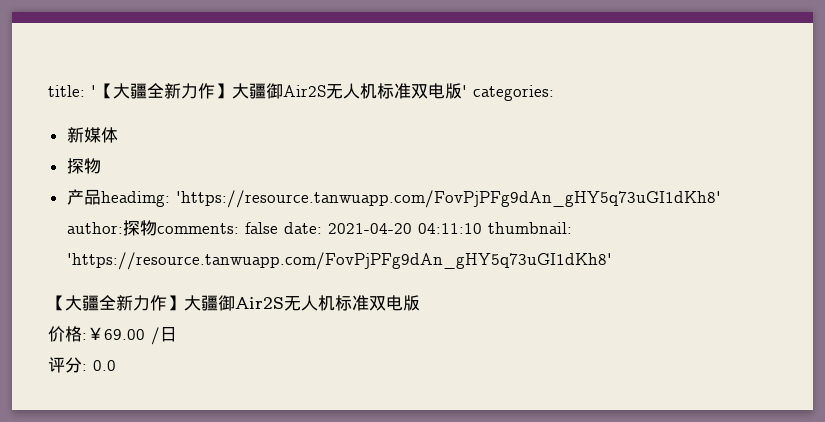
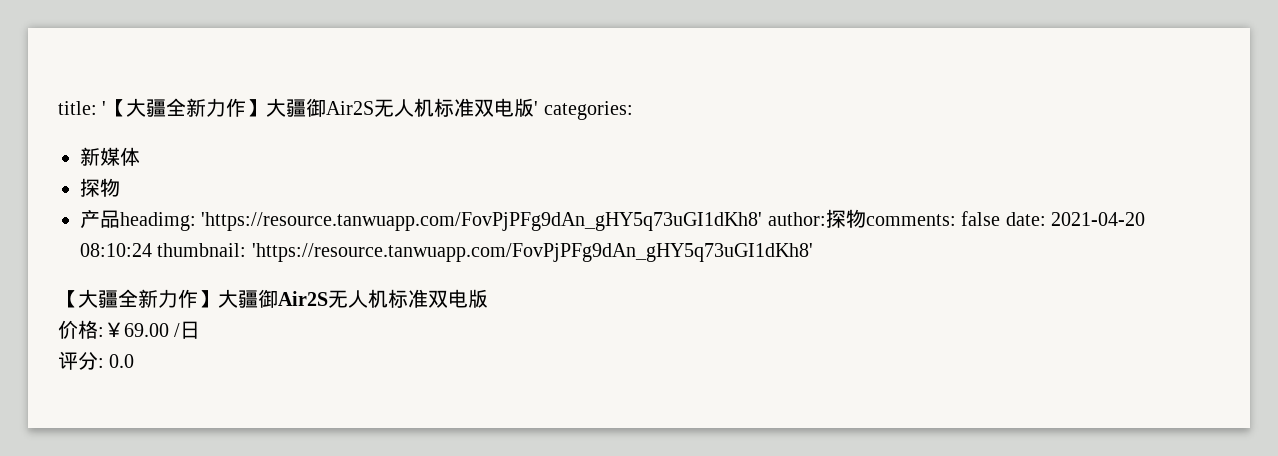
- 产品headimg: 'https://resource.tanwuapp.com/FovPjPFg9dAn_gHY5q73uGI1dKh8' author:探物comments: false date: 2021-04-20 04:11:10 thumbnail: 'https://resource.tanwuapp.com/FovPjPFg9dAn_gHY5q73uGI1dKh8'
+ 产品headimg: 'https://resource.tanwuapp.com/FovPjPFg9dAn_gHY5q73uGI1dKh8' author:探物comments: false date: 2021-04-20 08:10:24 thumbnail: 'https://resource.tanwuapp.com/FovPjPFg9dAn_gHY5q73uGI1dKh8'

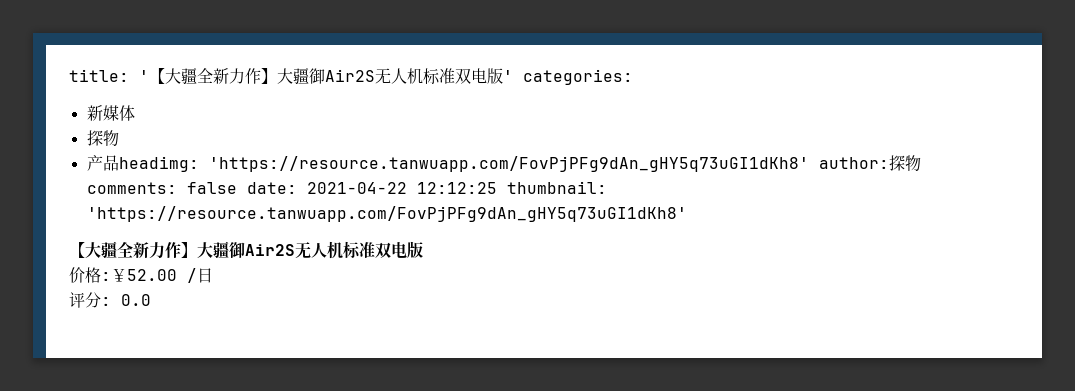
- 产品headimg: 'https://resource.tanwuapp.com/FovPjPFg9dAn_gHY5q73uGI1dKh8' author:探物comments: false date: 2021-04-20 08:10:24 thumbnail: 'https://resource.tanwuapp.com/FovPjPFg9dAn_gHY5q73uGI1dKh8'
+ 产品headimg: 'https://resource.tanwuapp.com/FovPjPFg9dAn_gHY5q73uGI1dKh8' author:探物comments: false date: 2021-04-22 12:12:25 thumbnail: 'https://resource.tanwuapp.com/FovPjPFg9dAn_gHY5q73uGI1dKh8'
- 价格:￥69.00 /日
+ 价格:￥52.00 /日

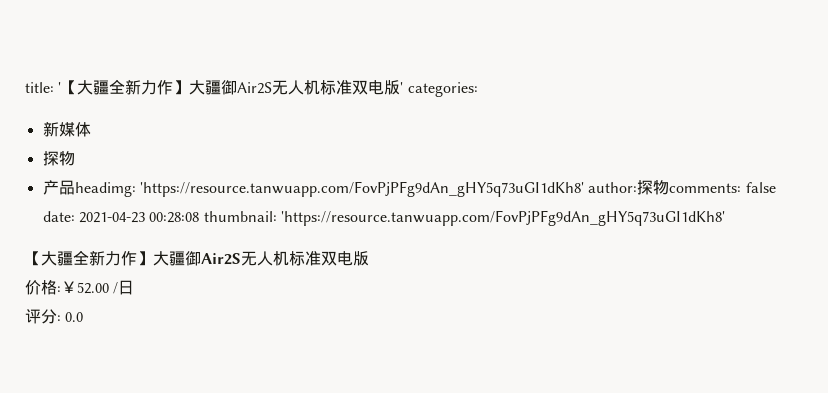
- 产品headimg: 'https://resource.tanwuapp.com/FovPjPFg9dAn_gHY5q73uGI1dKh8' author:探物comments: false date: 2021-04-22 12:12:25 thumbnail: 'https://resource.tanwuapp.com/FovPjPFg9dAn_gHY5q73uGI1dKh8'
+ 产品headimg: 'https://resource.tanwuapp.com/FovPjPFg9dAn_gHY5q73uGI1dKh8' author:探物comments: false date: 2021-04-23 00:28:08 thumbnail: 'https://resource.tanwuapp.com/FovPjPFg9dAn_gHY5q73uGI1dKh8'

